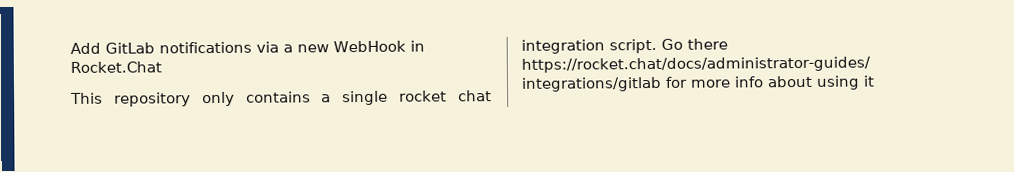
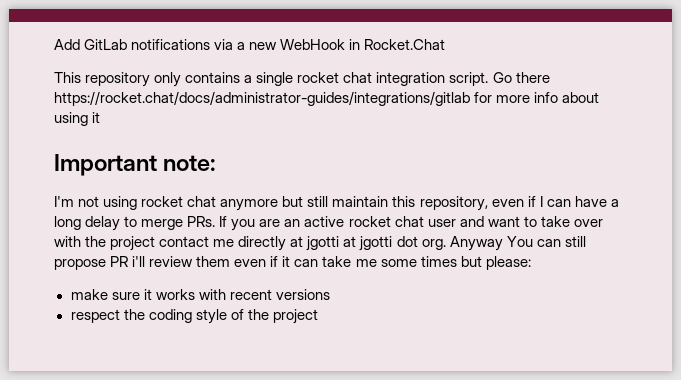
+ Important note:
+ I'm not using rocket chat anymore but still maintain this repository, even if I can have a long delay to merge PRs. If you are an active rocket chat user and want to take over with the project contact me directly at jgotti at jgotti dot org. Anyway You can still propose PR i'll review them even if it can take me some times but please:
+ make sure it works with recent versions
+ respect the coding style of the project

